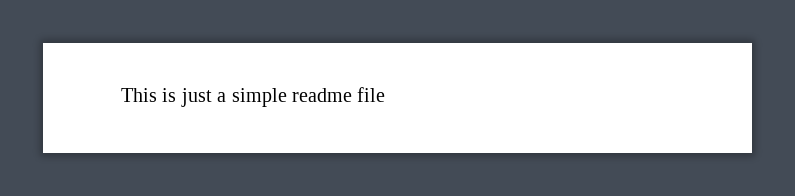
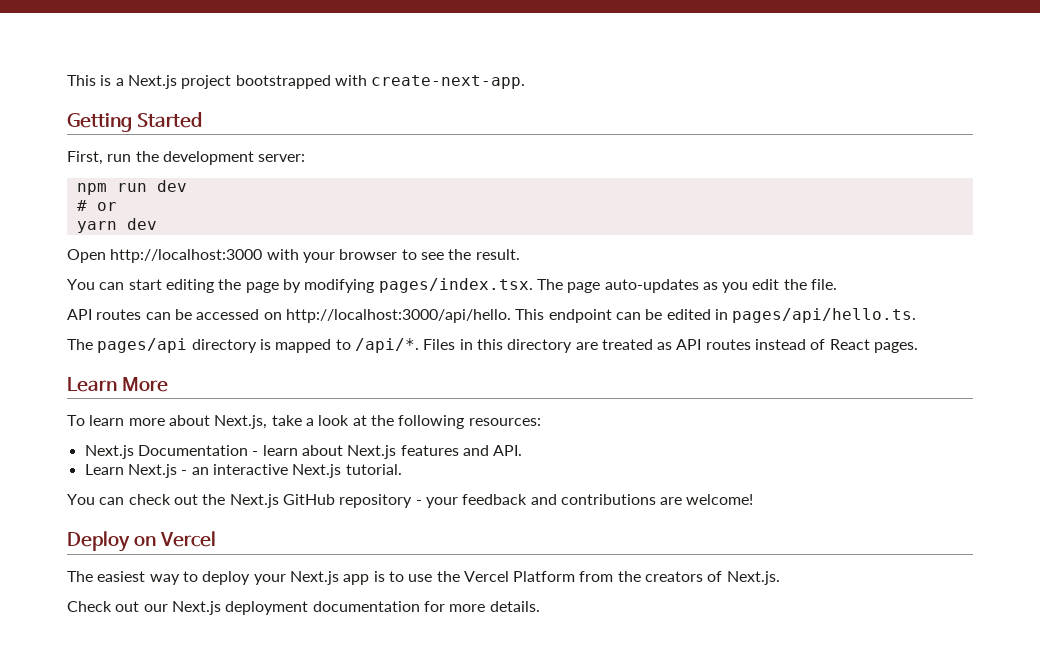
- This is just a simple readme file
+ This is a Next.js project bootstrapped with create-next-app.
+ Getting Started
+ First, run the development server:
+ npm run dev
+ # or
+ yarn dev
+ Open http://localhost:3000 with your browser to see the result.
+ You can start editing the page by modifying pages/index.tsx. The page auto-updates as you edit the file.
+ API routes can be accessed on http://localhost:3000/api/hello. This endpoint can be edited in pages/api/hello.ts.
+ The pages/api directory is mapped to /api/*. Files in this directory are treated as API routes instead of React pages.
+ Learn More
+ To learn more about Next.js, take a look at the following resources:
+ Next.js Documentation - learn about Next.js features and API.
+ Learn Next.js - an interactive Next.js tutorial.
+ You can check out the Next.js GitHub repository - your feedback and contributions are welcome!
+ Deploy on Vercel
+ The easiest way to deploy your Next.js app is to use the Vercel Platform from the creators of Next.js.
+ Check out our Next.js deployment documentation for more details.

